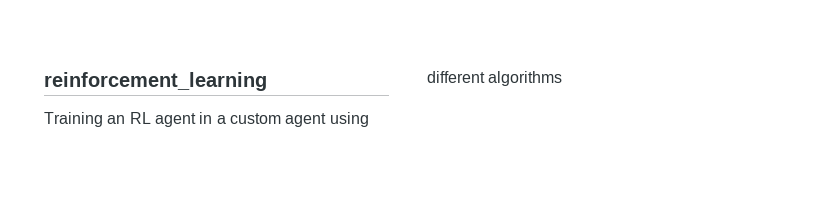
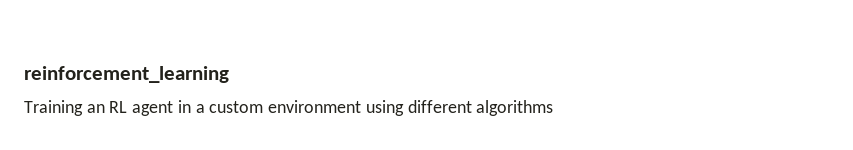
- Training an RL agent in a custom agent using different algorithms
+ Training an RL agent in a custom environment using different algorithms

